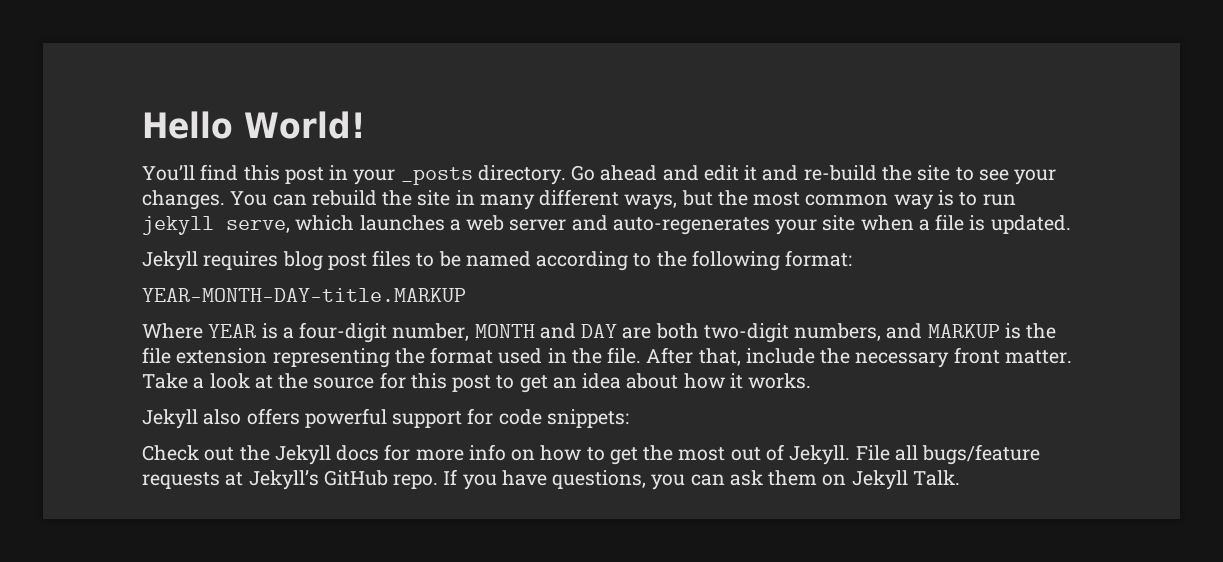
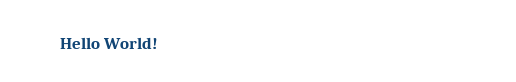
- You’ll find this post in your _posts directory. Go ahead and edit it and re-build the site to see your changes. You can rebuild the site in many different ways, but the most common way is to run jekyll serve, which launches a web server and auto-regenerates your site when a file is updated.
- Jekyll requires blog post files to be named according to the following format:
- YEAR-MONTH-DAY-title.MARKUP
- Where YEAR is a four-digit number, MONTH and DAY are both two-digit numbers, and MARKUP is the file extension representing the format used in the file. After that, include the necessary front matter. Take a look at the source for this post to get an idea about how it works.
- Jekyll also offers powerful support for code snippets:
- Check out the Jekyll docs for more info on how to get the most out of Jekyll. File all bugs/feature requests at Jekyll’s GitHub repo. If you have questions, you can ask them on Jekyll Talk.

